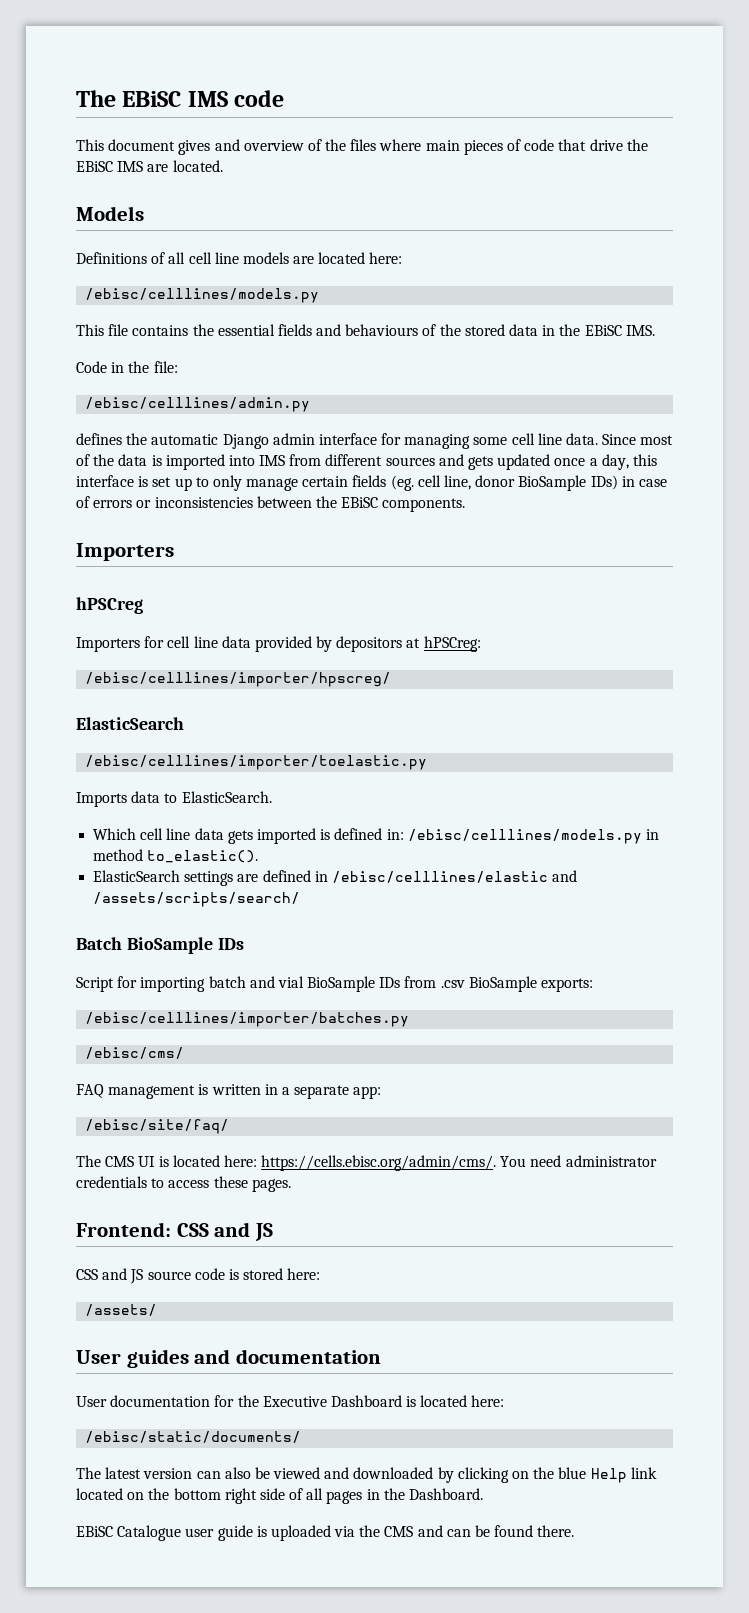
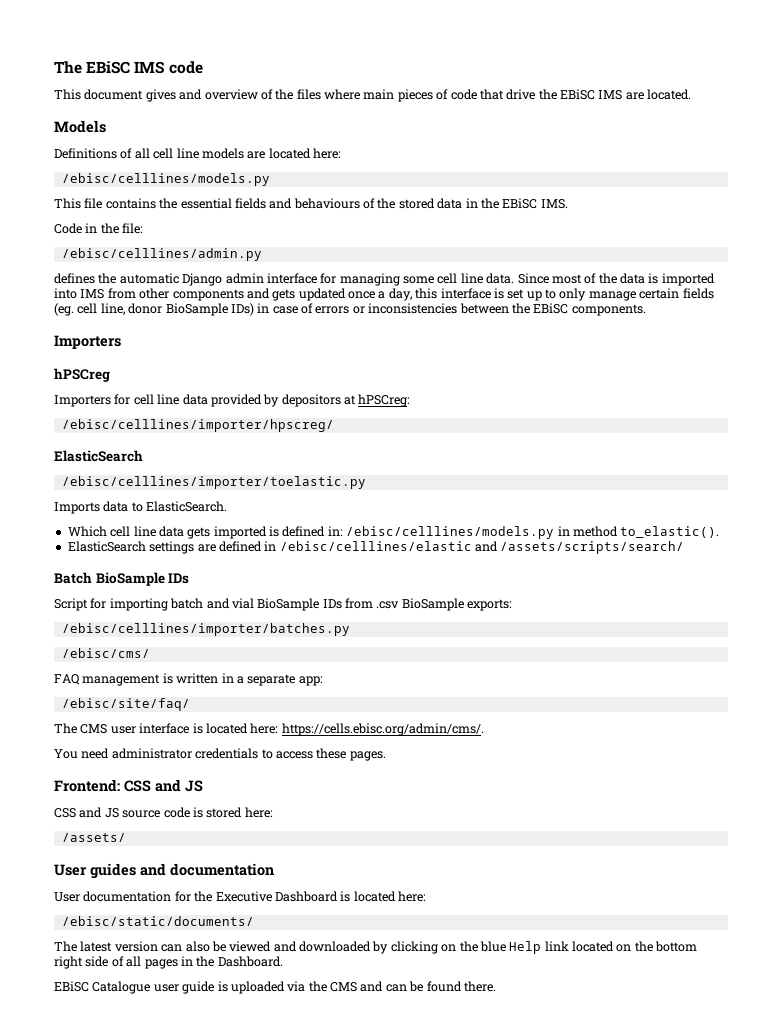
- Since most of the data is imported into IMS from different sources and gets updated once a day, this interface is set up to only manage certain fields (eg. cell line, donor BioSample IDs) in case of errors or inconsistencies between the EBiSC components.
+ Since most of the data is imported into IMS from other components and gets updated once a day, this interface is set up to only manage certain fields (eg. cell line, donor BioSample IDs) in case of errors or inconsistencies between the EBiSC components.
- The CMS UI is located here: https://cells.ebisc.org/admin/cms/. You need administrator credentials to access these pages.
+ The CMS user interface is located here: https://cells.ebisc.org/admin/cms/.
+ You need administrator credentials to access these pages.

